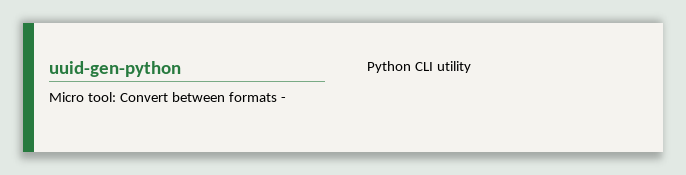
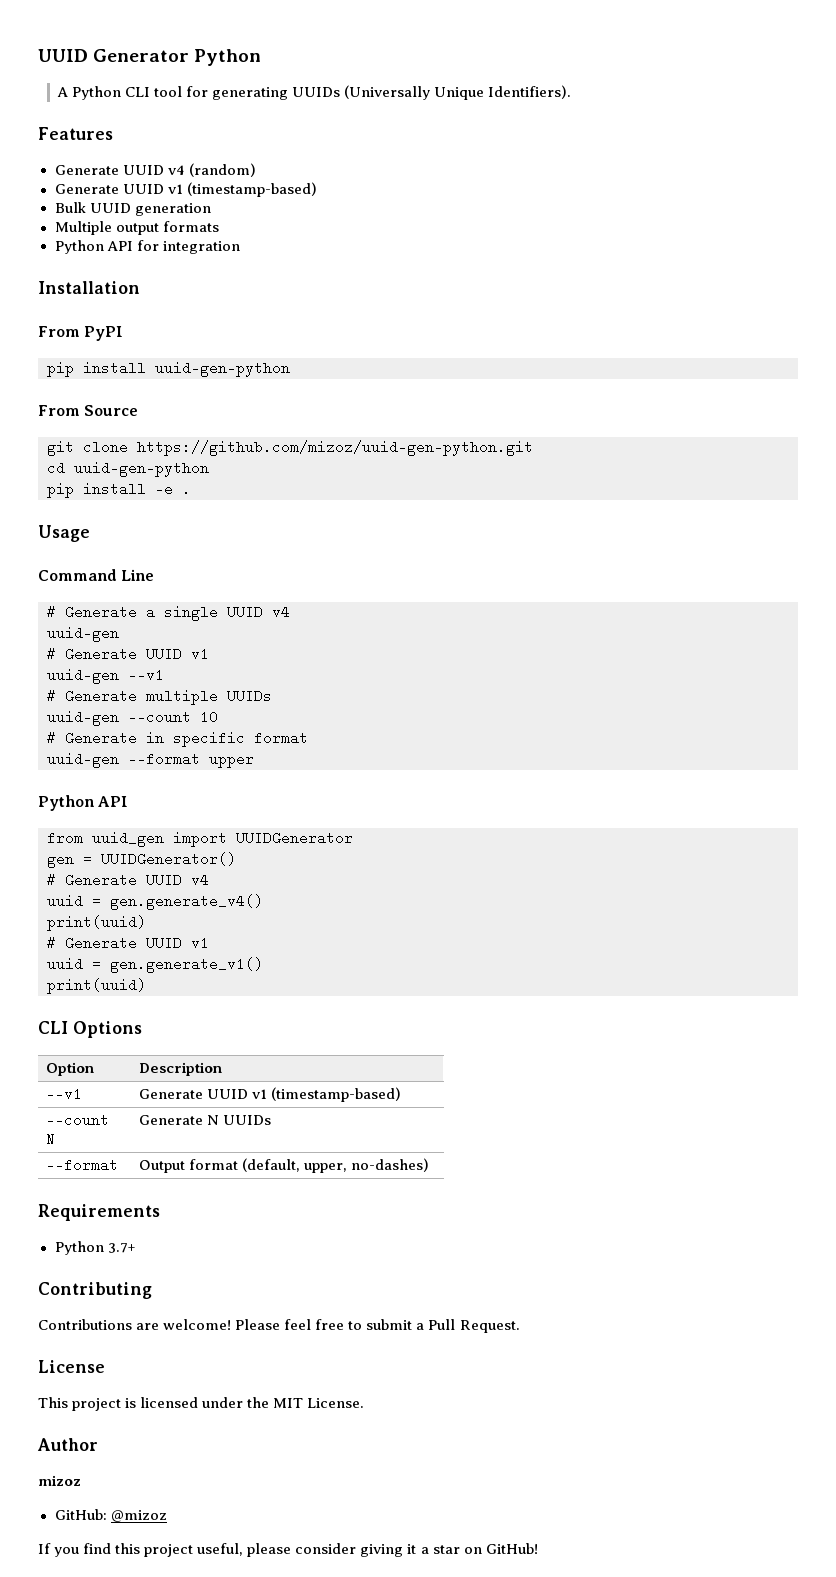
- uuid-gen-python
- Micro tool: Convert between formats - Python CLI utility
+ UUID Generator Python
+ A Python CLI tool for generating UUIDs (Universally Unique Identifiers).
+ Features
+ Generate UUID v4 (random)
+ Generate UUID v1 (timestamp-based)
+ Bulk UUID generation
+ Multiple output formats
+ Python API for integration
+ Installation
+ From PyPI
+ pip install uuid-gen-python
+ From Source
+ git clone https://github.com/mizoz/uuid-gen-python.git
+ cd uuid-gen-python
+ pip install -e .
+ Usage
+ Command Line
+ # Generate a single UUID v4
+ uuid-gen
+ # Generate UUID v1
+ uuid-gen --v1
+ # Generate multiple UUIDs
+ uuid-gen --count 10
+ # Generate in specific format
+ uuid-gen --format upper
+ Python API
+ from uuid_gen import UUIDGenerator
+ gen = UUIDGenerator()
+ # Generate UUID v4
+ uuid = gen.generate_v4()
+ print(uuid)
+ # Generate UUID v1
+ uuid = gen.generate_v1()
+ print(uuid)
+ CLI Options
+ Option | Description
+ --v1 | Generate UUID v1 (timestamp-based)
+ --count N | Generate N UUIDs
+ --format | Output format (default, upper, no-dashes)
+ Requirements
+ Python 3.7+
+ Contributing
+ Contributions are welcome! Please feel free to submit a Pull Request.
+ License
+ This project is licensed under the MIT License.
+ Author
+ mizoz
+ GitHub: @mizoz
+ If you find this project useful, please consider giving it a star on GitHub!

